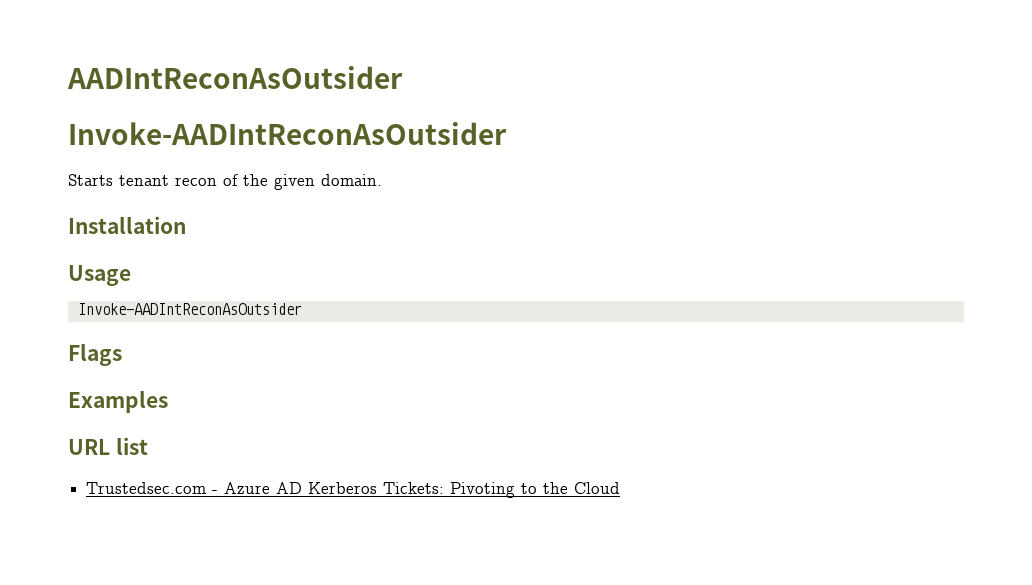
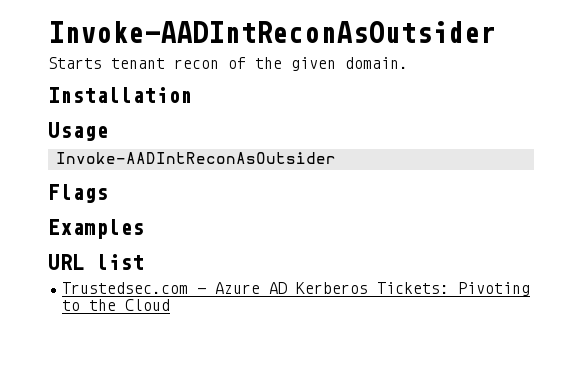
- AADIntReconAsOutsider

